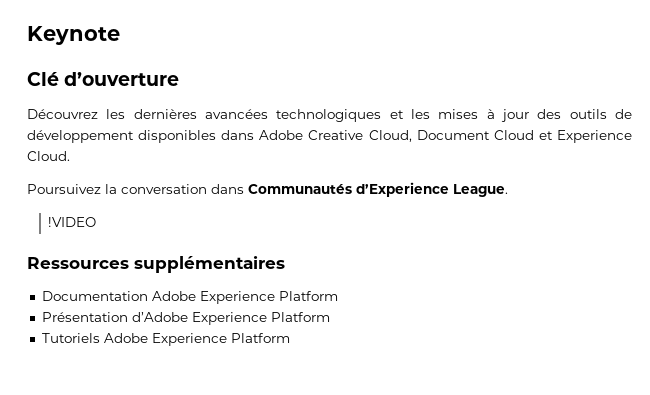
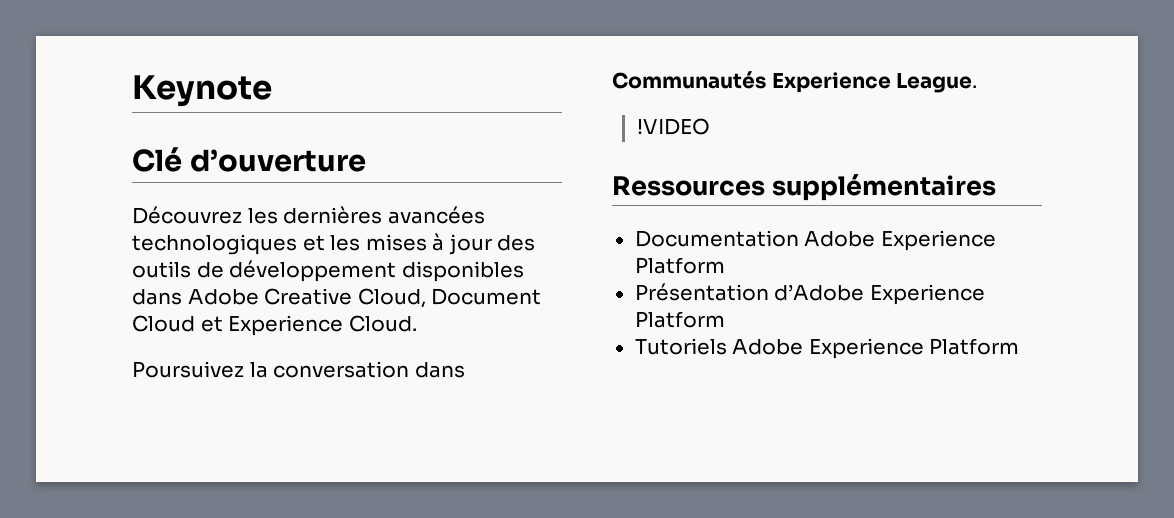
- Poursuivez la conversation dans Communautés d’Experience League.
+ Poursuivez la conversation dans Communautés Experience League.

